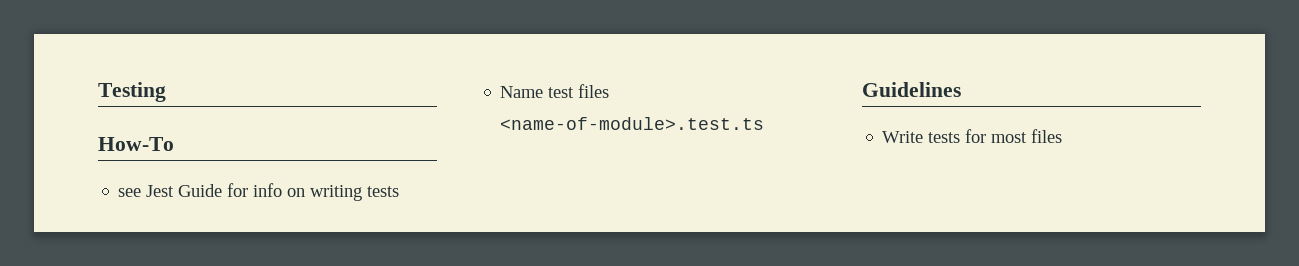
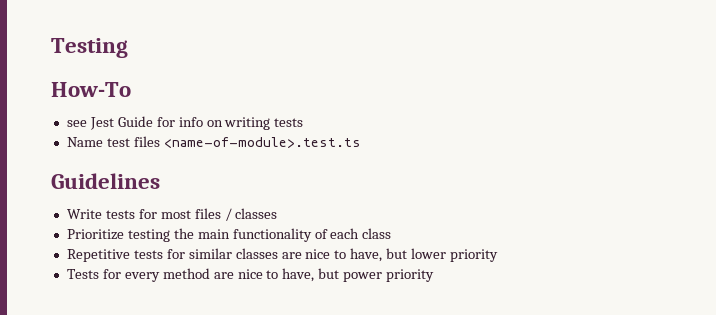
- Write tests for most files
+ Write tests for most files / classes
+ Prioritize testing the main functionality of each class
+ Repetitive tests for similar classes are nice to have, but lower priority
+ Tests for every method are nice to have, but power priority

